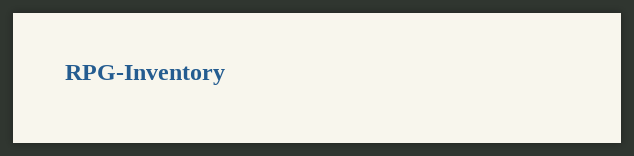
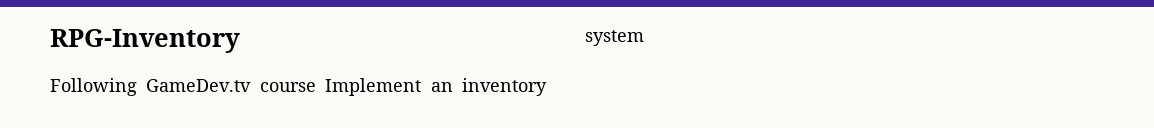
+ Following GameDev.tv course Implement an inventory system

